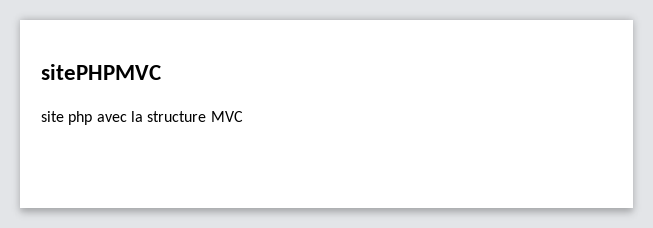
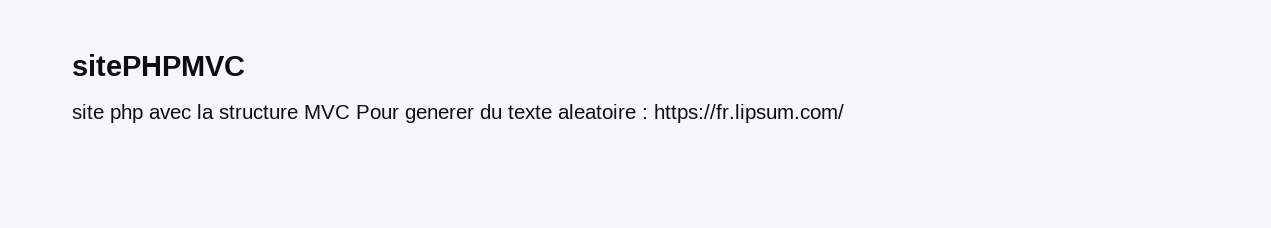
- site php avec la structure MVC
+ site php avec la structure MVC Pour generer du texte aleatoire : https://fr.lipsum.com/

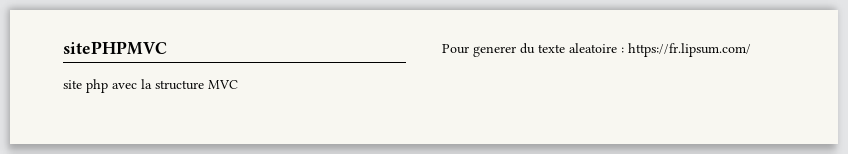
- site php avec la structure MVC Pour generer du texte aleatoire : https://fr.lipsum.com/
+ site php avec la structure MVC
+ Pour generer du texte aleatoire : https://fr.lipsum.com/

